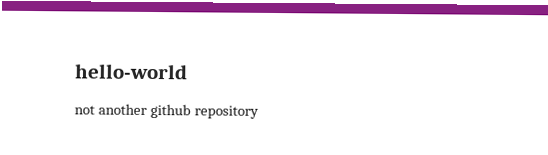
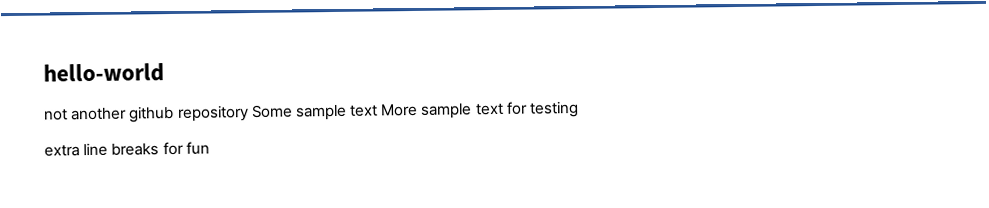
- not another github repository
+ not another github repository Some sample text More sample text for testing
+ extra line breaks for fun

